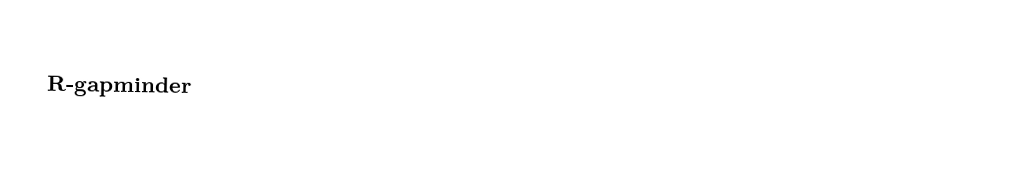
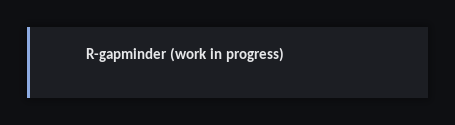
- R-gapminder
+ R-gapminder (work in progress)

